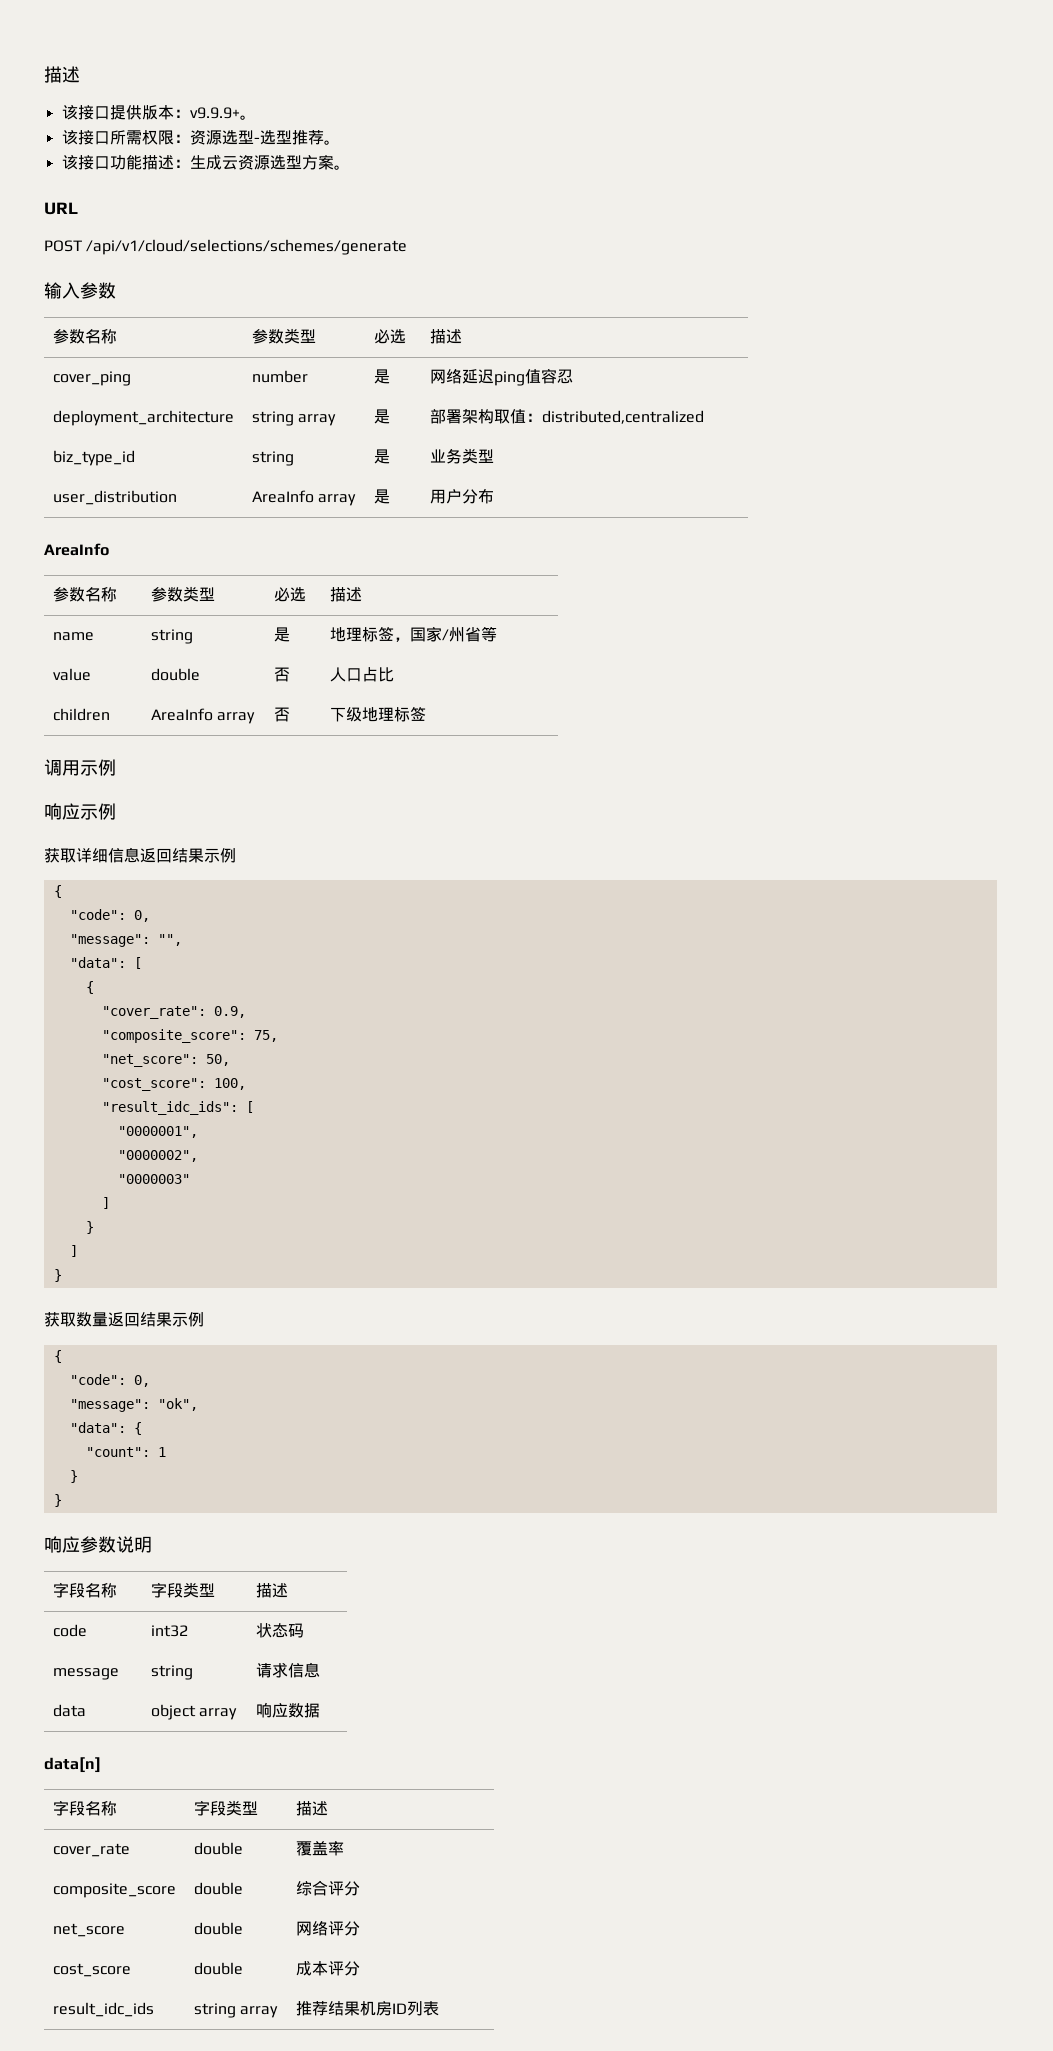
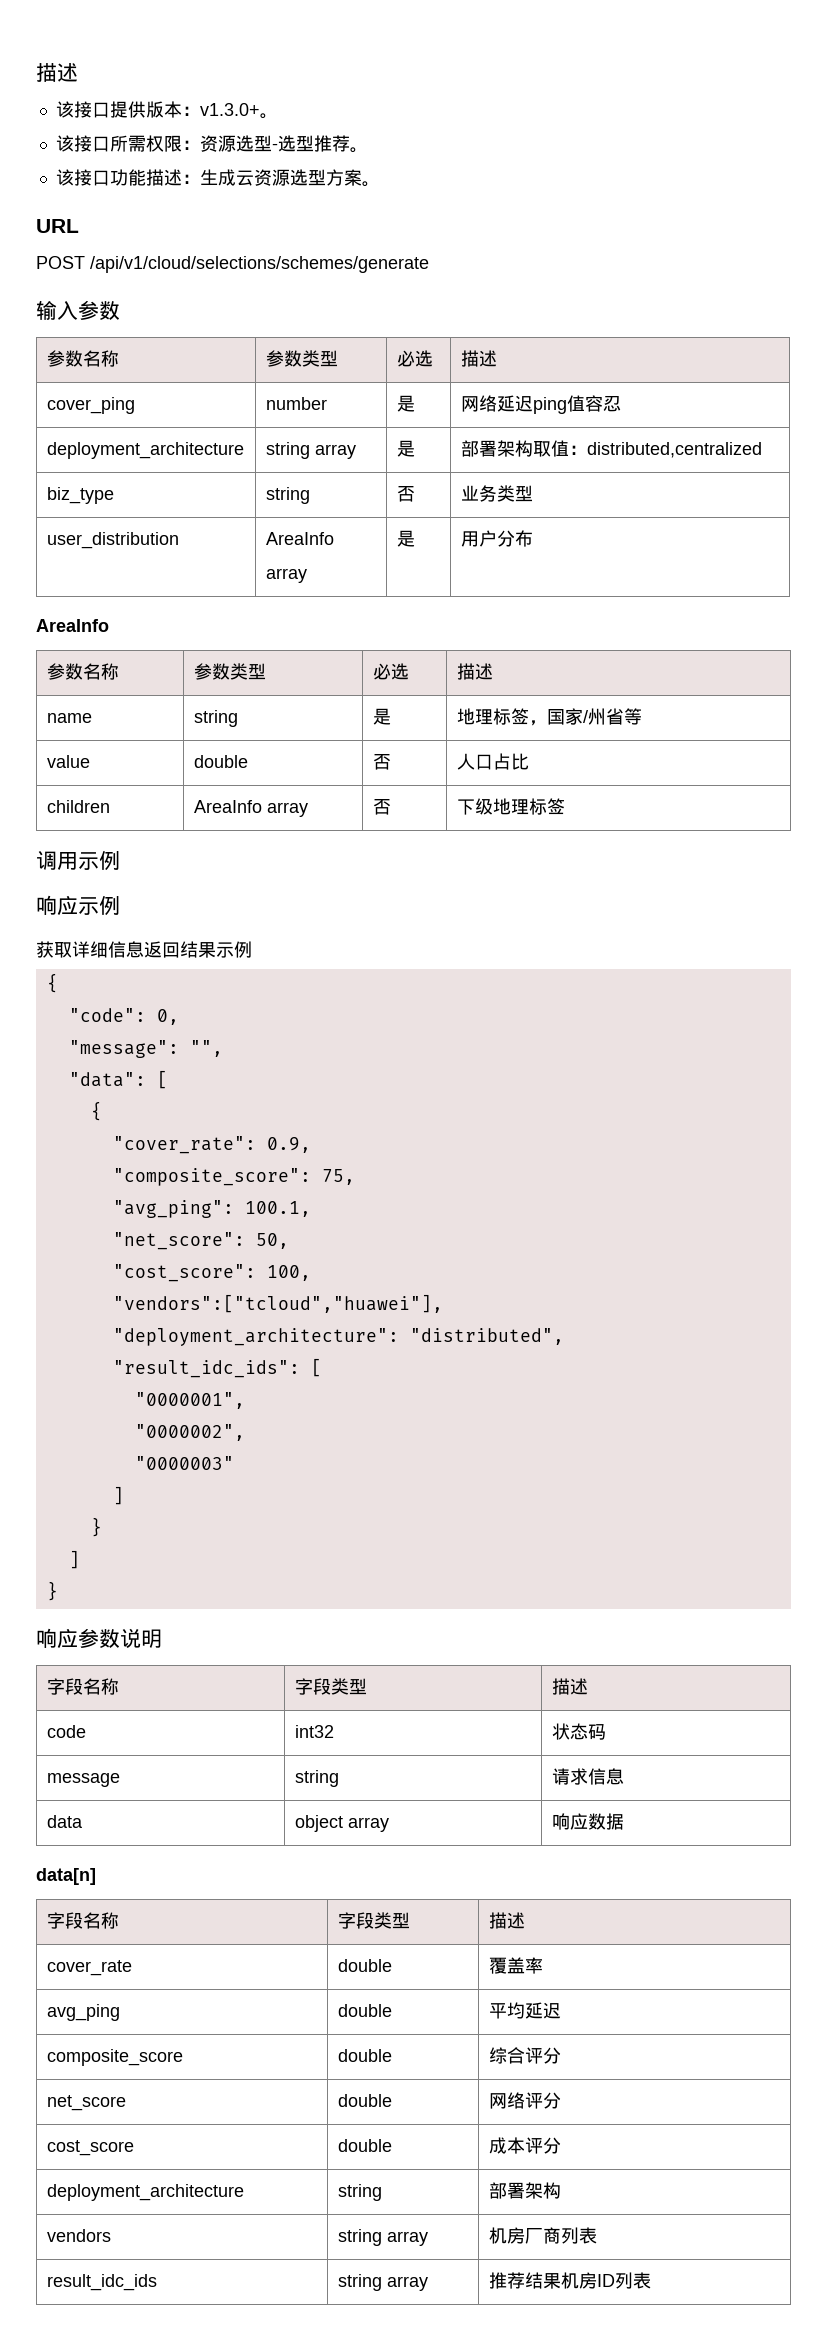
- 该接口提供版本：v9.9.9+。
+ 该接口提供版本：v1.3.0+。
- biz_type_id | string | 是 | 业务类型
+ biz_type | string | 否 | 业务类型
+ "avg_ping": 100.1,
+ "vendors":["tcloud","huawei"],
+ "deployment_architecture": "distributed",
- 获取数量返回结果示例
- {
- "code": 0,
- "message": "ok",
- "data": {
- "count": 1
- }
- }
+ avg_ping | double | 平均延迟
+ deployment_architecture | string | 部署架构
+ vendors | string array | 机房厂商列表

